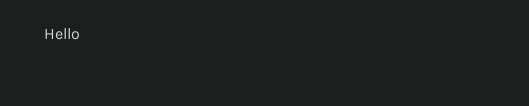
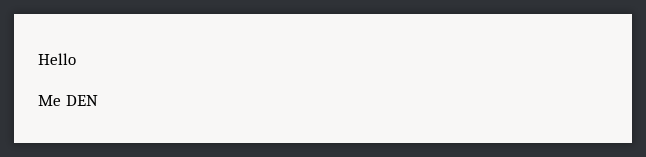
+ Me DEN

